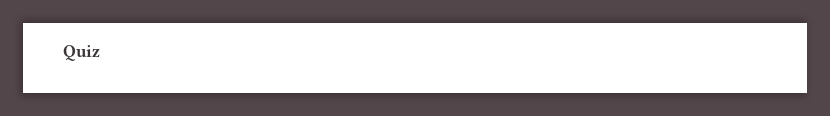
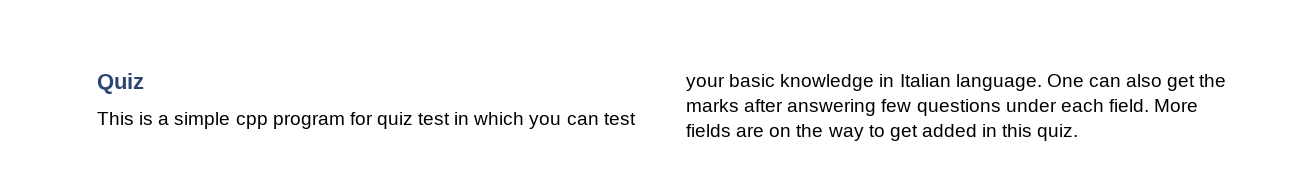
+ This is a simple cpp program for quiz test in which you can test your basic knowledge in Italian language. One can also get the marks after answering few questions under each field. More fields are on the way to get added in this quiz.

